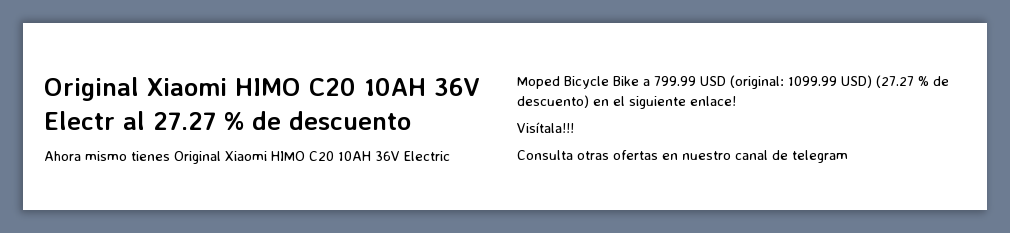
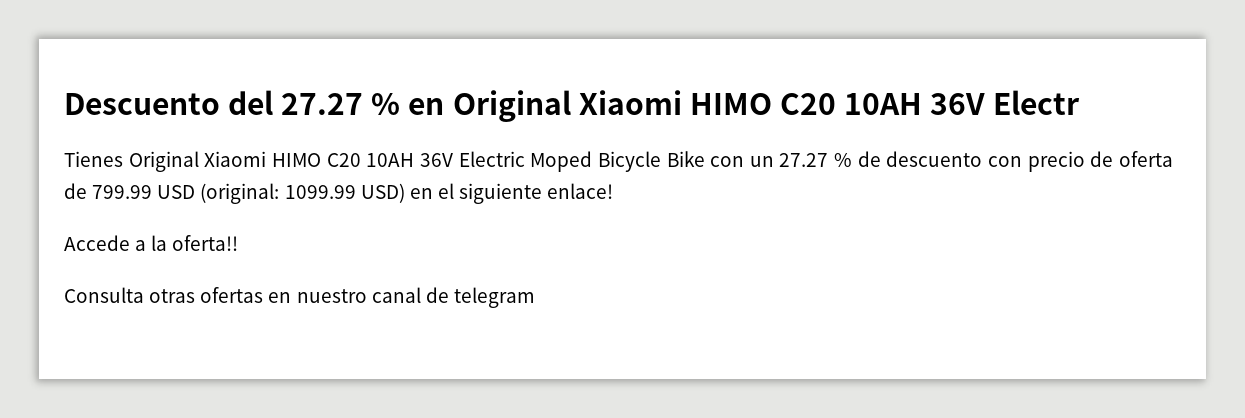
- Original Xiaomi HIMO C20 10AH 36V Electr al 27.27 % de descuento
- Ahora mismo tienes Original Xiaomi HIMO C20 10AH 36V Electric Moped Bicycle Bike a 799.99 USD (original: 1099.99 USD) (27.27 % de descuento) en el siguiente enlace!
+ Descuento del 27.27 % en Original Xiaomi HIMO C20 10AH 36V Electr
+ Tienes Original Xiaomi HIMO C20 10AH 36V Electric Moped Bicycle Bike con un 27.27 % de descuento con precio de oferta de 799.99 USD (original: 1099.99 USD) en el siguiente enlace!
- Visítala!!!
+ Accede a la oferta!!

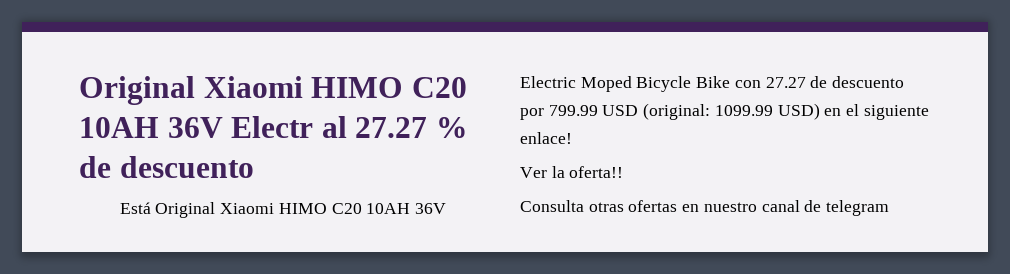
- Descuento del 27.27 % en Original Xiaomi HIMO C20 10AH 36V Electr
- Tienes Original Xiaomi HIMO C20 10AH 36V Electric Moped Bicycle Bike con un 27.27 % de descuento con precio de oferta de 799.99 USD (original: 1099.99 USD) en el siguiente enlace!
+ Original Xiaomi HIMO C20 10AH 36V Electr al 27.27 % de descuento
+ Está Original Xiaomi HIMO C20 10AH 36V Electric Moped Bicycle Bike con 27.27 de descuento por 799.99 USD (original: 1099.99 USD) en el siguiente enlace!
- Accede a la oferta!!
+ Ver la oferta!!

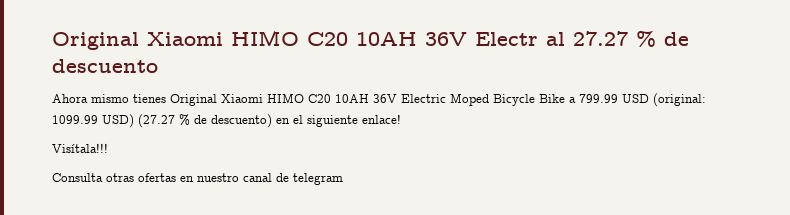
- Está Original Xiaomi HIMO C20 10AH 36V Electric Moped Bicycle Bike con 27.27 de descuento por 799.99 USD (original: 1099.99 USD) en el siguiente enlace!
+ Ahora mismo tienes Original Xiaomi HIMO C20 10AH 36V Electric Moped Bicycle Bike a 799.99 USD (original: 1099.99 USD) (27.27 % de descuento) en el siguiente enlace!
- Ver la oferta!!
+ Visítala!!!

